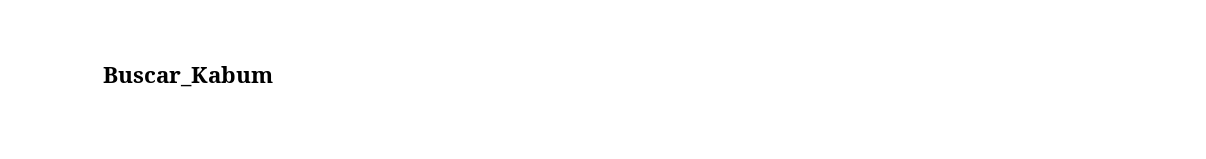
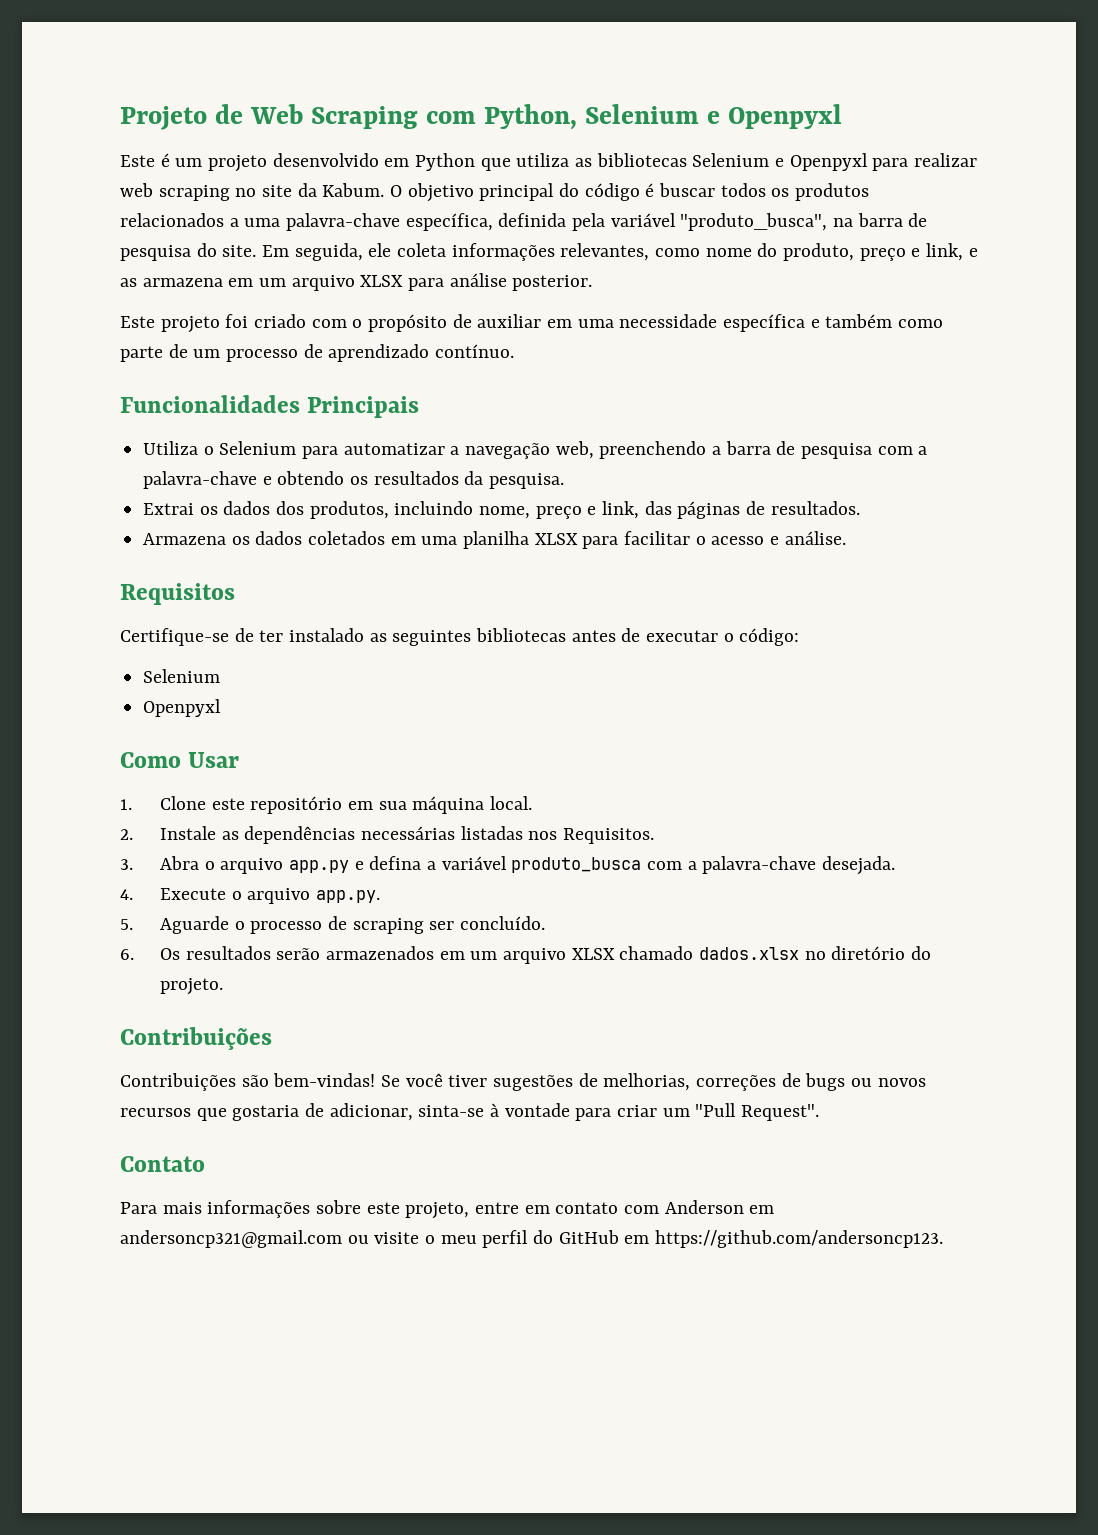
- Buscar_Kabum
+ Projeto de Web Scraping com Python, Selenium e Openpyxl
+ Este é um projeto desenvolvido em Python que utiliza as bibliotecas Selenium e Openpyxl para realizar web scraping no site da Kabum. O objetivo principal do código é buscar todos os produtos relacionados a uma palavra-chave específica, definida pela variável "produto_busca", na barra de pesquisa do site. Em seguida, ele coleta informações relevantes, como nome do produto, preço e link, e as armazena em um arquivo XLSX para análise posterior.
+ Este projeto foi criado com o propósito de auxiliar em uma necessidade específica e também como parte de um processo de aprendizado contínuo.
+ Funcionalidades Principais
+ Utiliza o Selenium para automatizar a navegação web, preenchendo a barra de pesquisa com a palavra-chave e obtendo os resultados da pesquisa.
+ Extrai os dados dos produtos, incluindo nome, preço e link, das páginas de resultados.
+ Armazena os dados coletados em uma planilha XLSX para facilitar o acesso e análise.
+ Requisitos
+ Certifique-se de ter instalado as seguintes bibliotecas antes de executar o código:
+ Selenium
+ Openpyxl
+ Como Usar
+ 1. Clone este repositório em sua máquina local.
+ 2. Instale as dependências necessárias listadas nos Requisitos.
+ 3. Abra o arquivo app.py e defina a variável produto_busca com a palavra-chave desejada.
+ 4. Execute o arquivo app.py.
+ 5. Aguarde o processo de scraping ser concluído.
+ 6. Os resultados serão armazenados em um arquivo XLSX chamado dados.xlsx no diretório do projeto.
+ Contribuições
+ Contribuições são bem-vindas! Se você tiver sugestões de melhorias, correções de bugs ou novos recursos que gostaria de adicionar, sinta-se à vontade para criar um "Pull Request".
+ Contato
+ Para mais informações sobre este projeto, entre em contato com Anderson em andersoncp321@gmail.com ou visite o meu perfil do GitHub em https://github.com/andersoncp123.

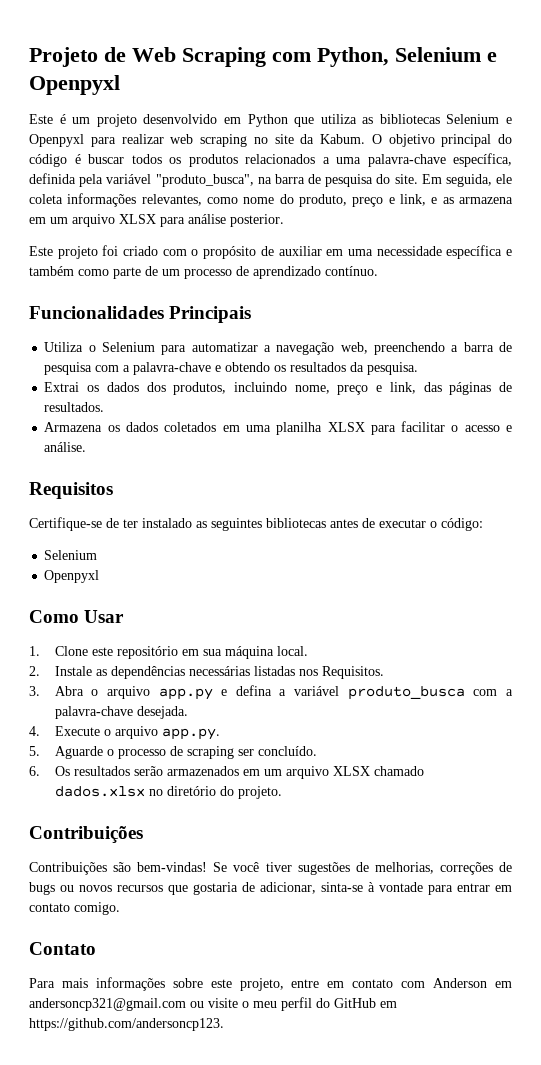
- Se você tiver sugestões de melhorias, correções de bugs ou novos recursos que gostaria de adicionar, sinta-se à vontade para criar um "Pull Request".
+ Se você tiver sugestões de melhorias, correções de bugs ou novos recursos que gostaria de adicionar, sinta-se à vontade para entrar em contato comigo.

